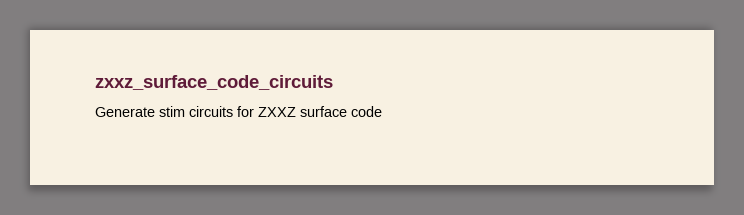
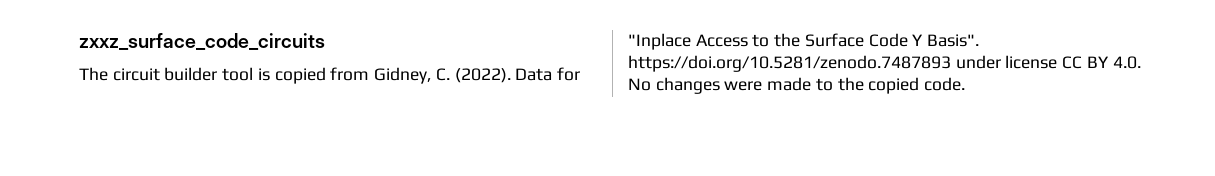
- Generate stim circuits for ZXXZ surface code
+ The circuit builder tool is copied from Gidney, C. (2022). Data for "Inplace Access to the Surface Code Y Basis". https://doi.org/10.5281/zenodo.7487893 under license CC BY 4.0. No changes were made to the copied code.

